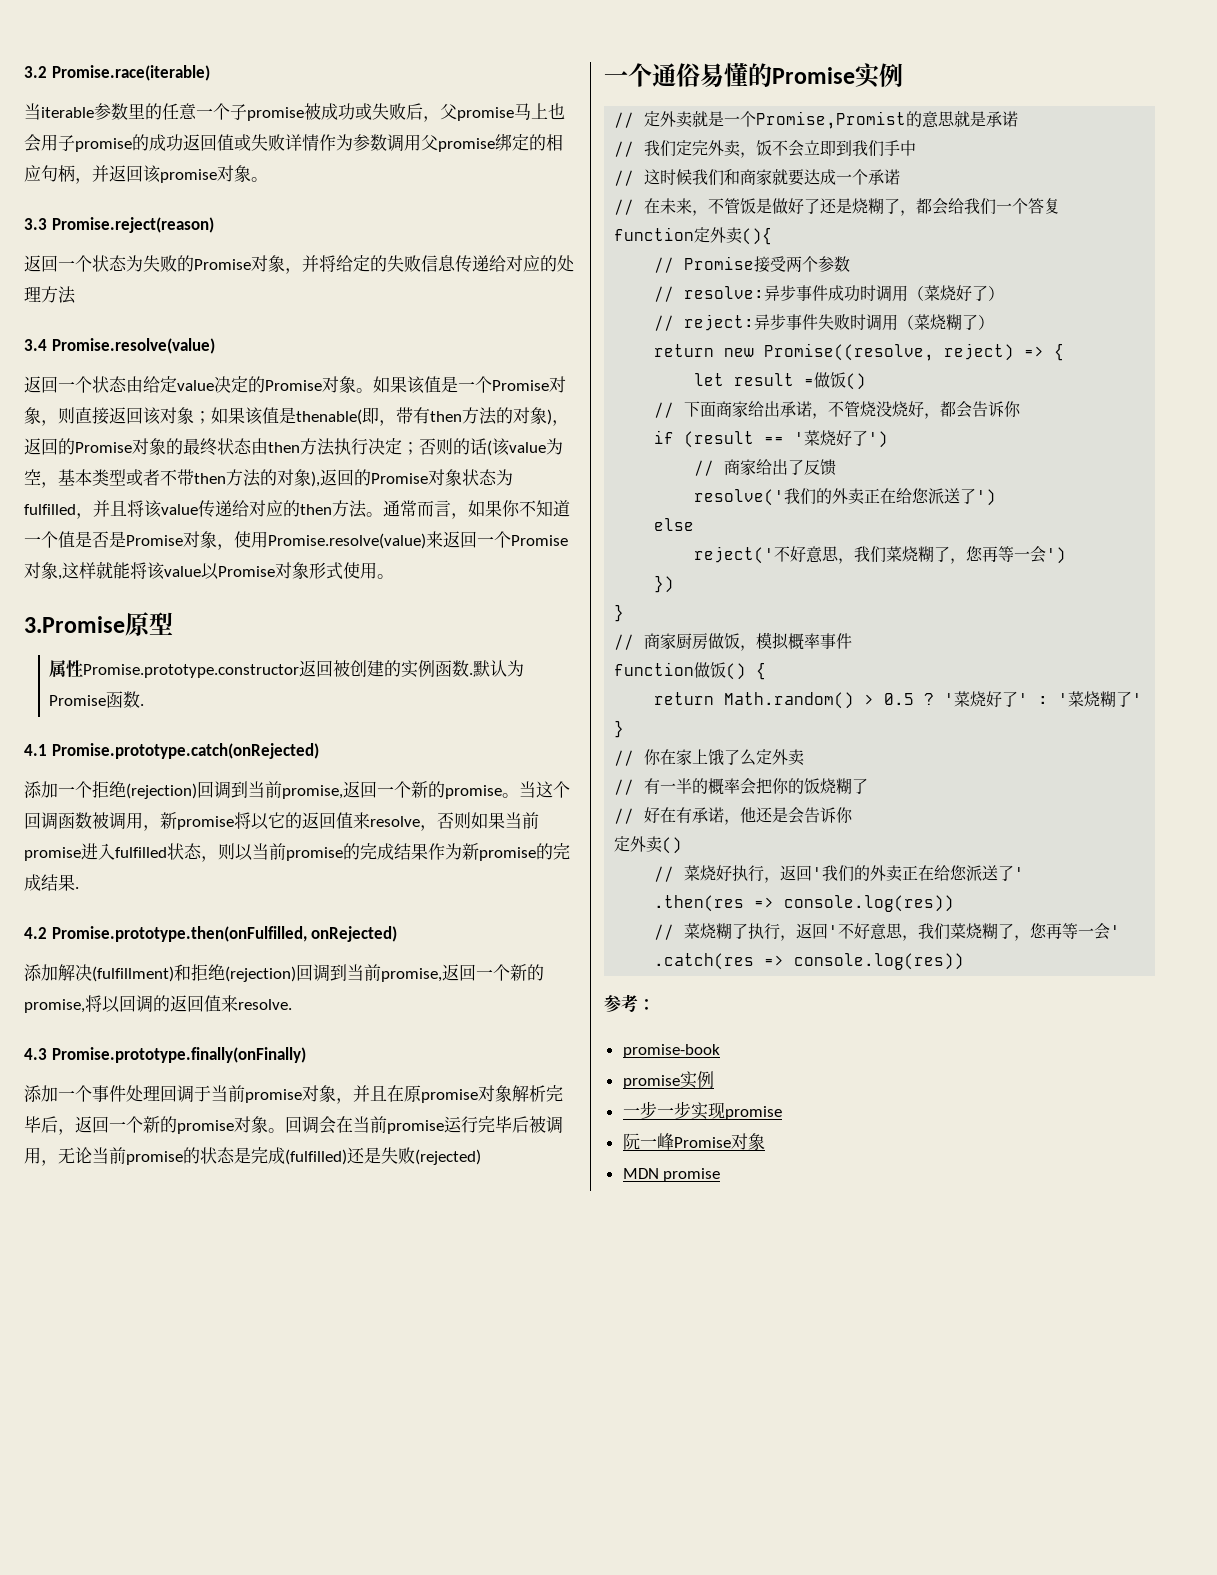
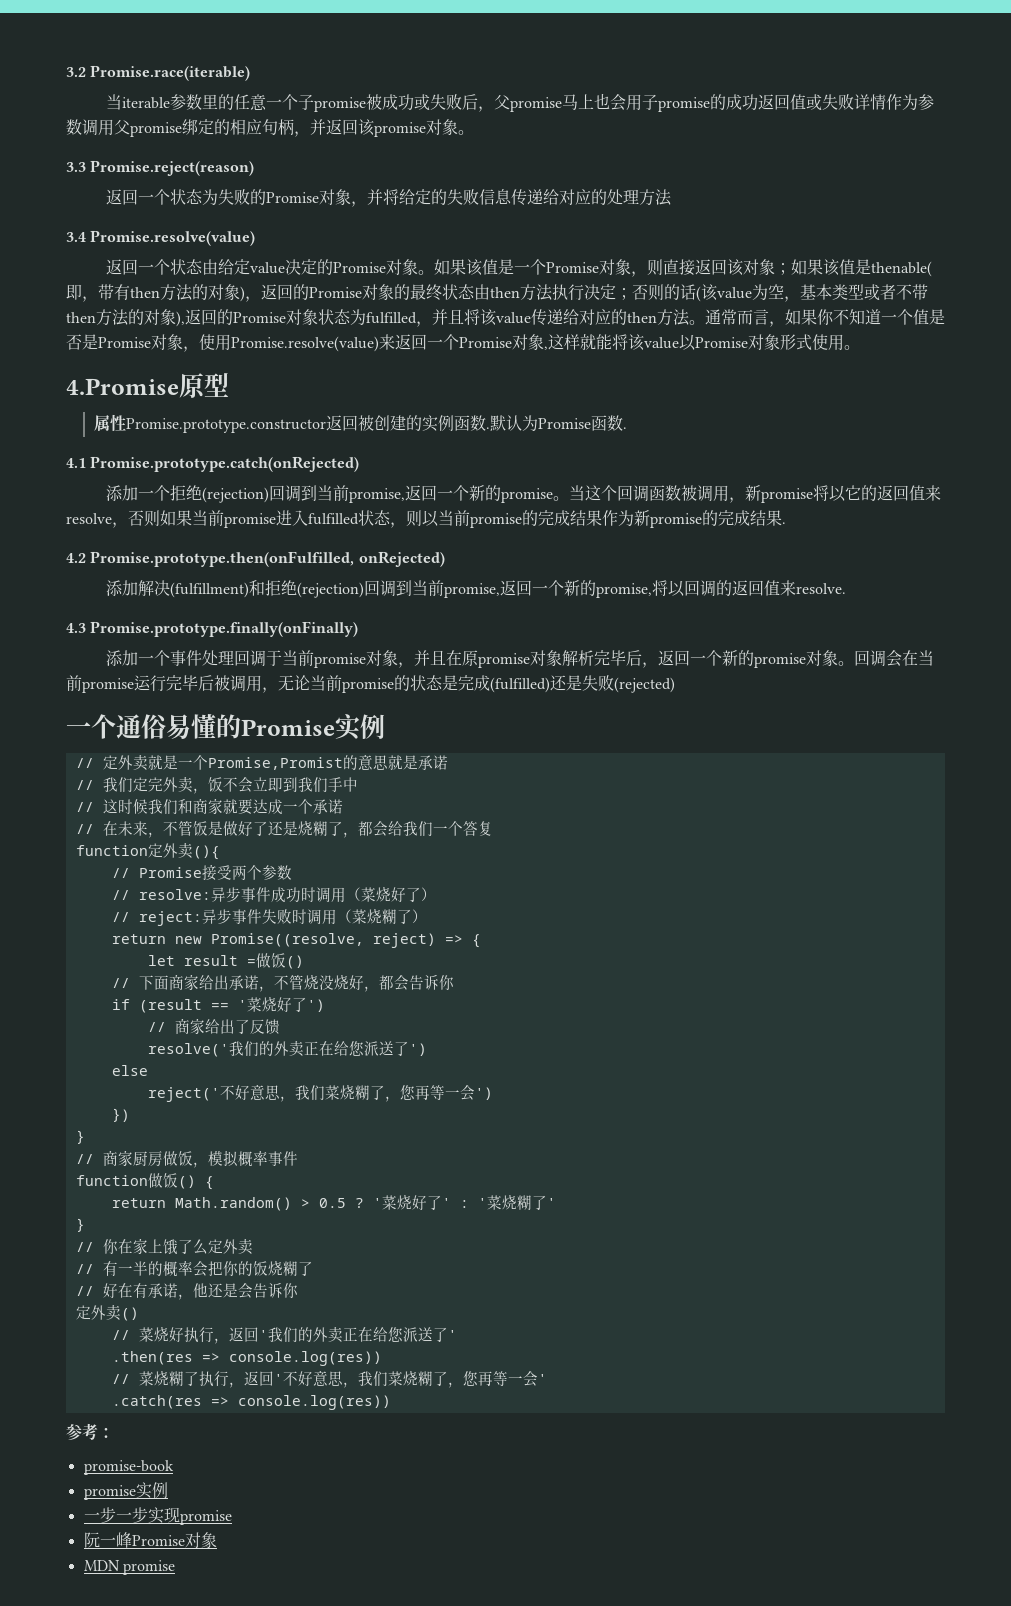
- 3.Promise原型
+ 4.Promise原型

